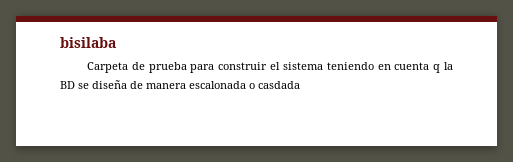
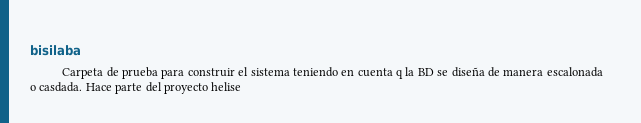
- Carpeta de prueba para construir el sistema teniendo en cuenta q la BD se diseña de manera escalonada o casdada
+ Carpeta de prueba para construir el sistema teniendo en cuenta q la BD se diseña de manera escalonada o casdada. Hace parte del proyecto helise

